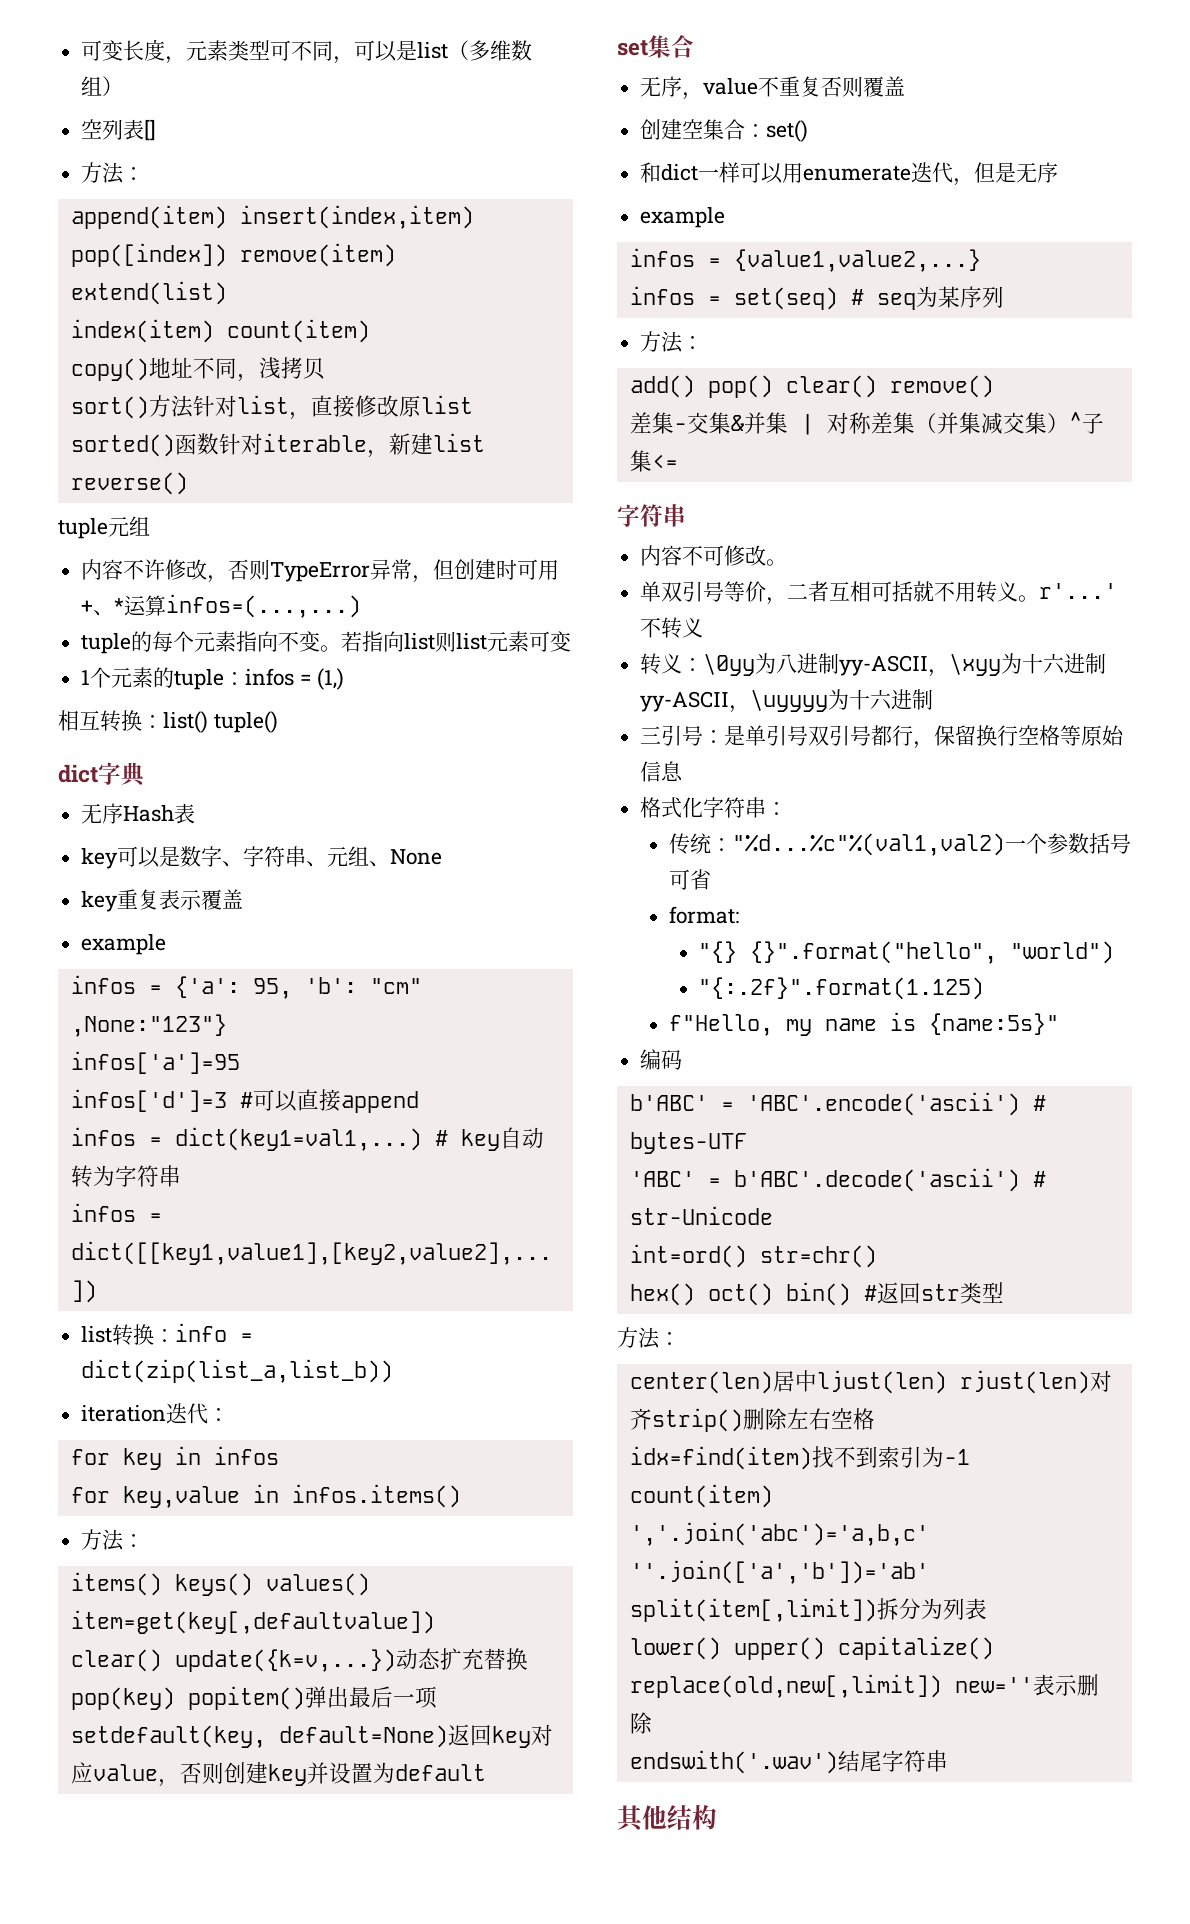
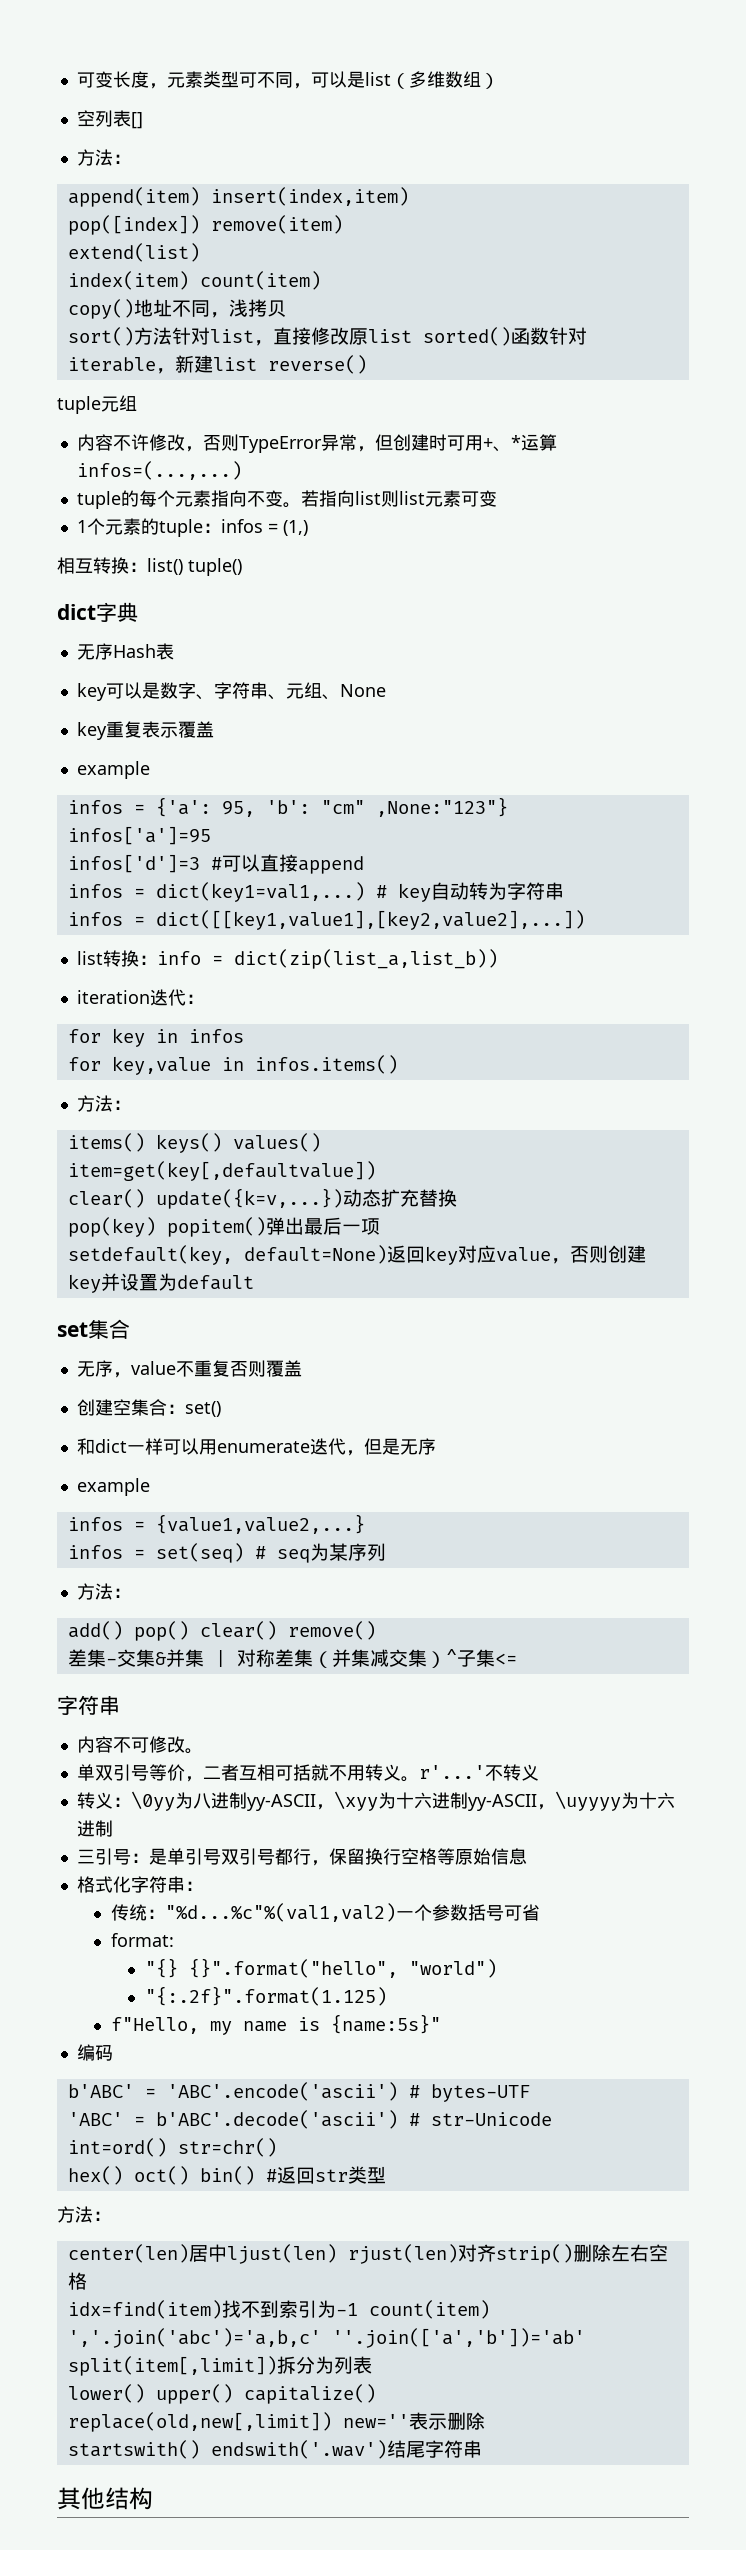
- endswith('.wav')结尾字符串
+ startswith() endswith('.wav')结尾字符串

